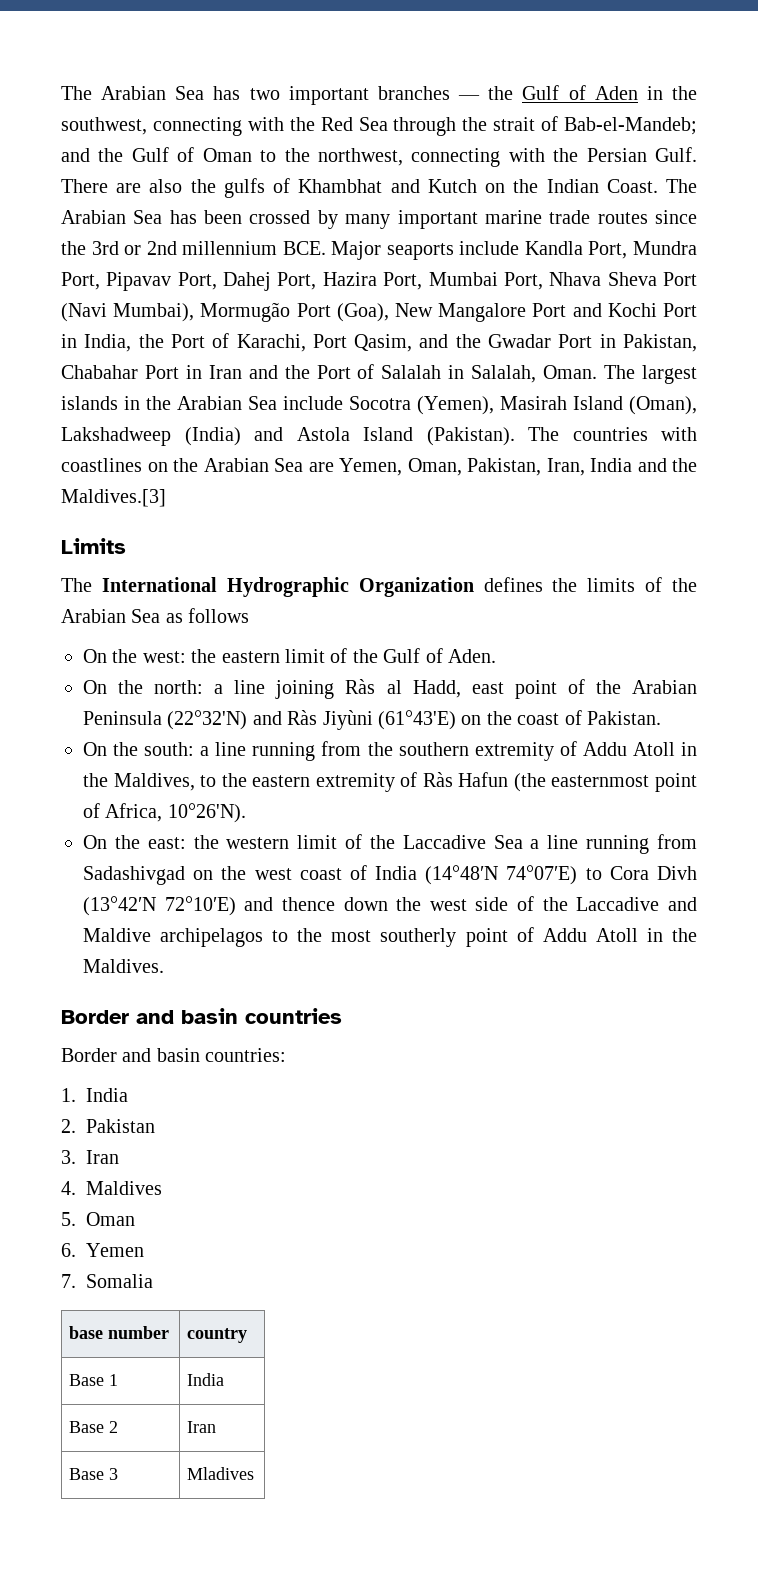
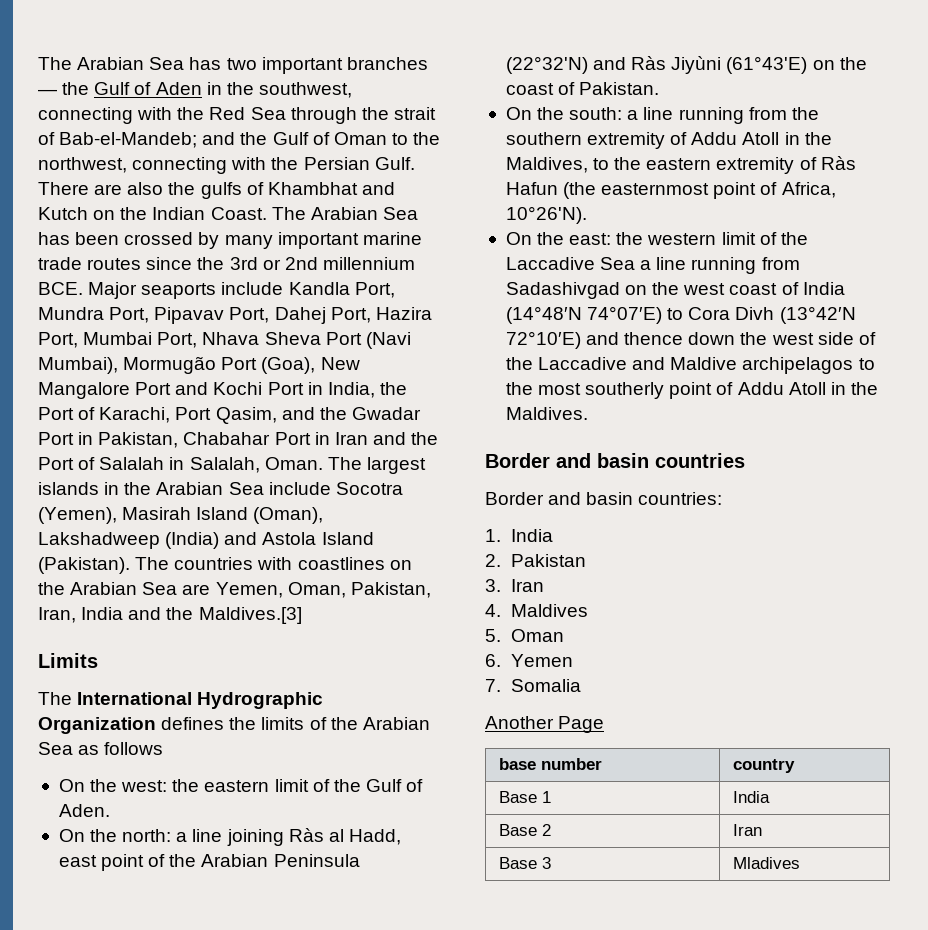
+ Another Page

